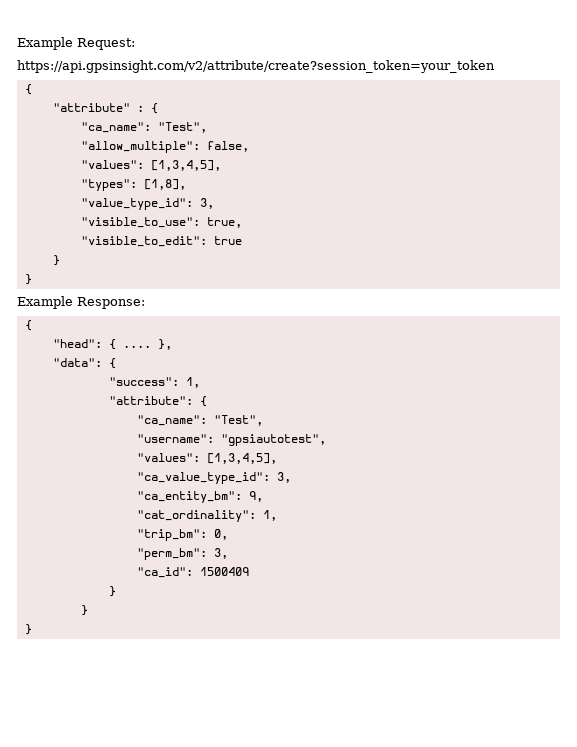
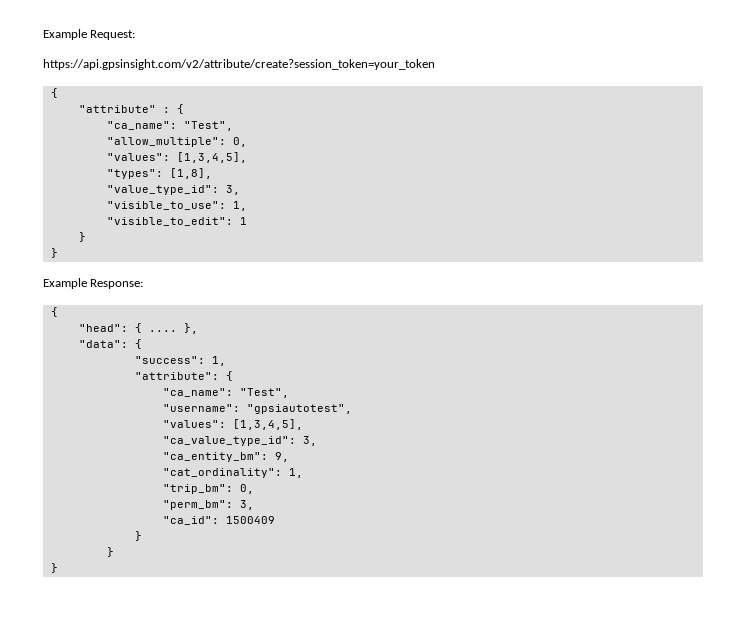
- "allow_multiple": false,
+ "allow_multiple": 0,
- "visible_to_use": true,
+ "visible_to_use": 1,
- "visible_to_edit": true
+ "visible_to_edit": 1

